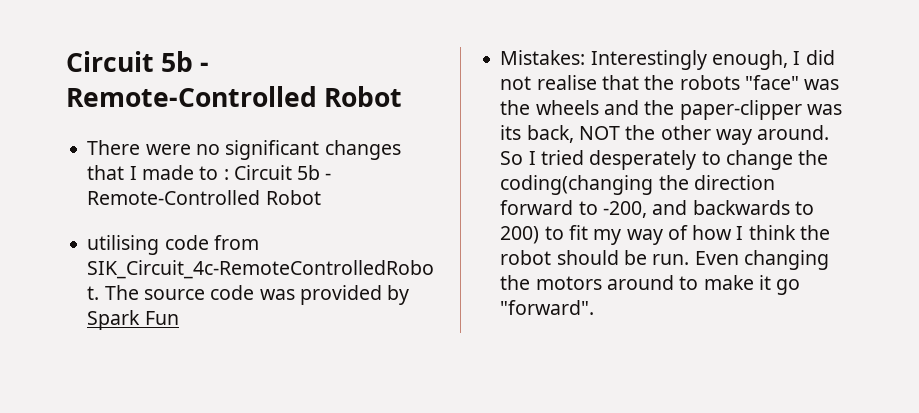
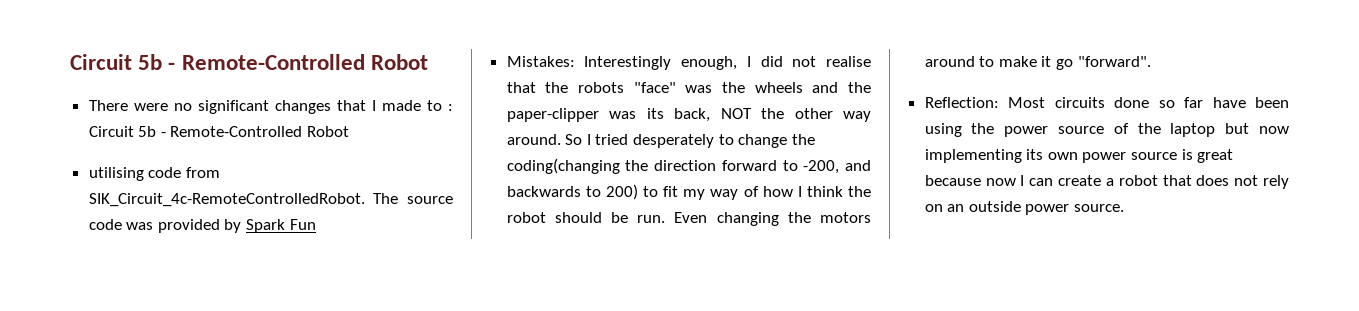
+ Reflection: Most circuits done so far have been using the power source of the laptop but now implementing its own power source is great because now I can create a robot that does not rely on an outside power source.

